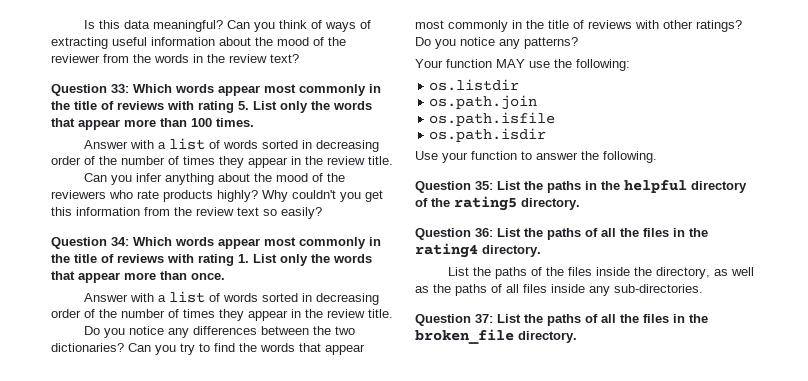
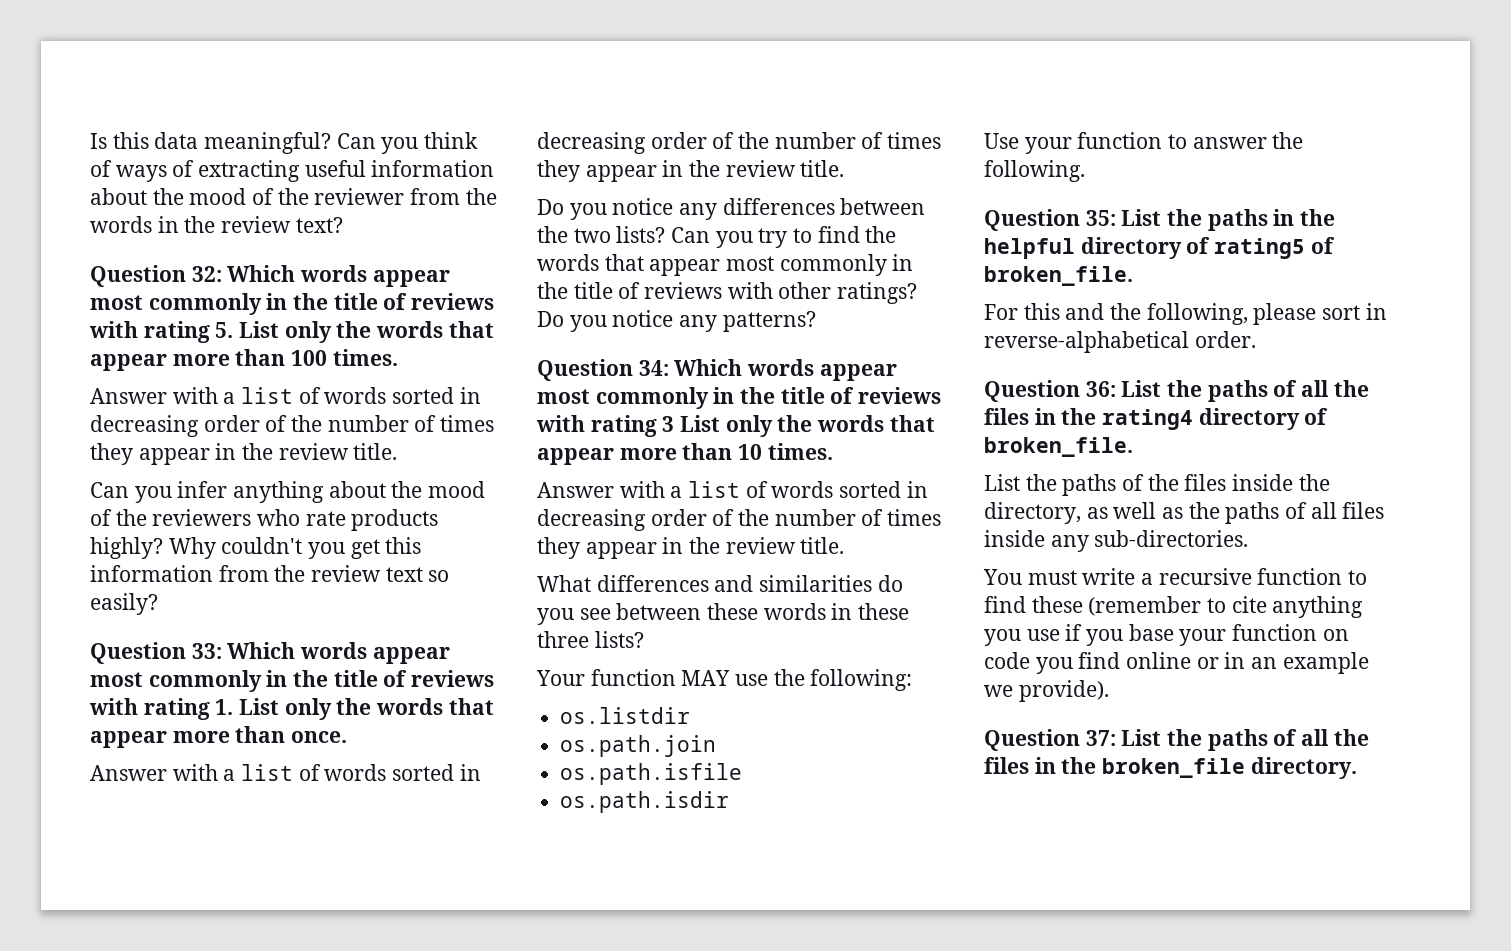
- Question 33: Which words appear most commonly in the title of reviews with rating 5. List only the words that appear more than 100 times.
+ Question 32: Which words appear most commonly in the title of reviews with rating 5. List only the words that appear more than 100 times.
- Question 34: Which words appear most commonly in the title of reviews with rating 1. List only the words that appear more than once.
+ Question 33: Which words appear most commonly in the title of reviews with rating 1. List only the words that appear more than once.
- Do you notice any differences between the two dictionaries?
+ Do you notice any differences between the two lists?
+ Question 34: Which words appear most commonly in the title of reviews with rating 3 List only the words that appear more than 10 times.
+ Answer with a list of words sorted in decreasing order of the number of times they appear in the review title.
+ What differences and similarities do you see between these words in these three lists?
- Question 35: List the paths in the helpful directory of the rating5 directory.
+ Question 35: List the paths in the helpful directory of rating5 of broken_file.
+ For this and the following, please sort in reverse-alphabetical order.
- Question 36: List the paths of all the files in the rating4 directory.
+ Question 36: List the paths of all the files in the rating4 directory of broken_file.
+ You must write a recursive function to find these (remember to cite anything you use if you base your function on code you find online or in an example we provide).

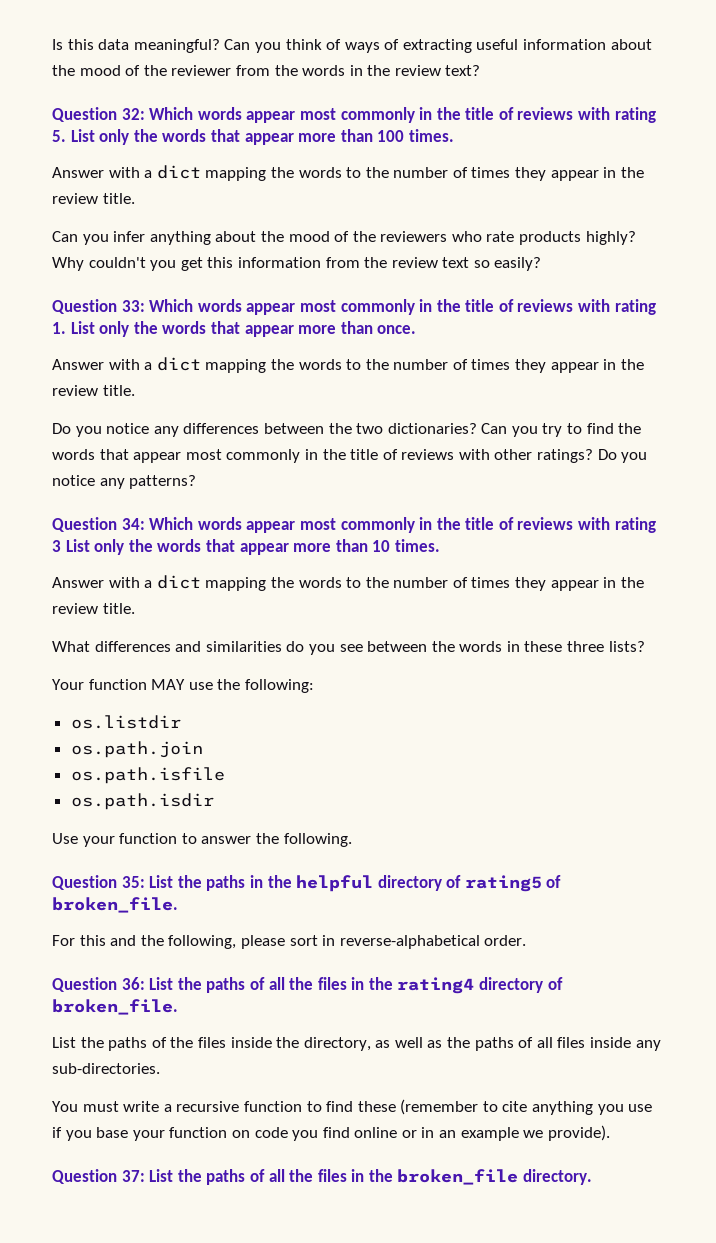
  Question 32: Which words appear most commonly in the title of reviews with rating 5. List only the words that appear more than 100 times.
- Answer with a list of words sorted in decreasing order of the number of times they appear in the review title.
+ Answer with a dict mapping the words to the number of times they appear in the review title.
  Question 33: Which words appear most commonly in the title of reviews with rating 1. List only the words that appear more than once.
- Answer with a list of words sorted in decreasing order of the number of times they appear in the review title.
+ Answer with a dict mapping the words to the number of times they appear in the review title.
- Do you notice any differences between the two lists?
+ Do you notice any differences between the two dictionaries?
  Question 34: Which words appear most commonly in the title of reviews with rating 3 List only the words that appear more than 10 times.
- Answer with a list of words sorted in decreasing order of the number of times they appear in the review title.
+ Answer with a dict mapping the words to the number of times they appear in the review title.
- What differences and similarities do you see between these words in these three lists?
+ What differences and similarities do you see between the words in these three lists?

